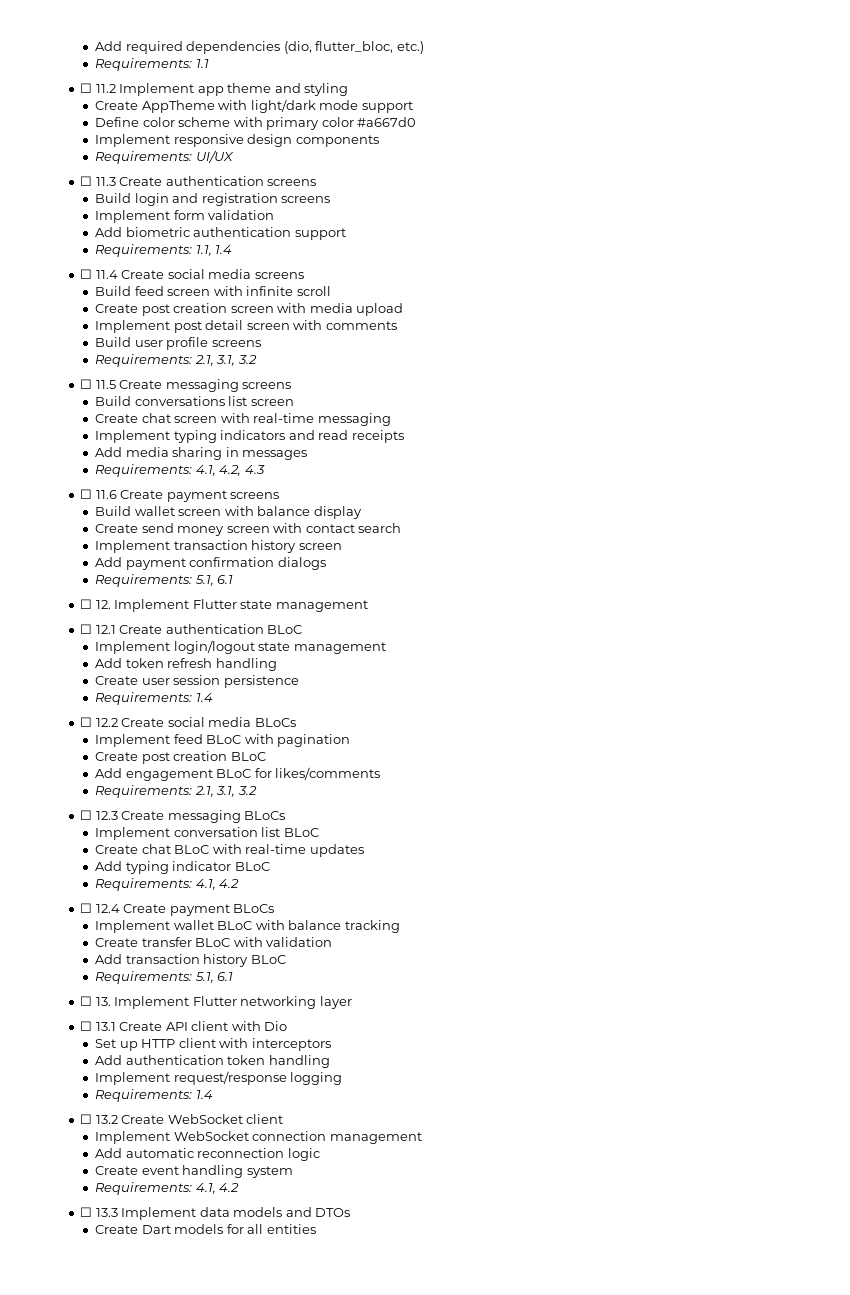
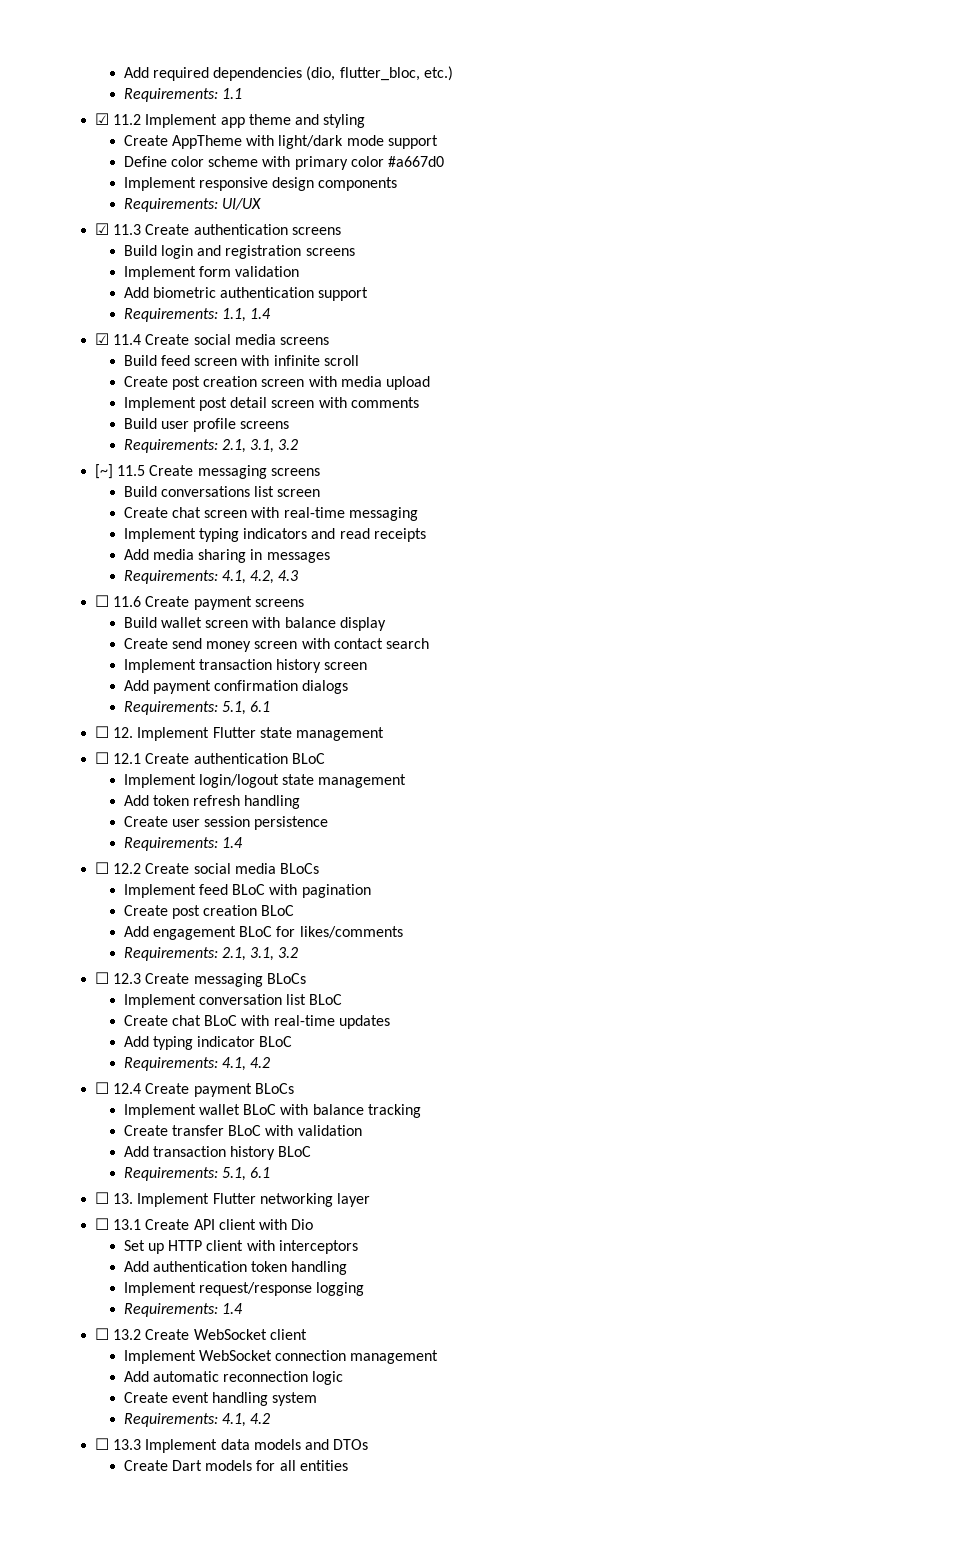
- ☐ 11.2 Implement app theme and styling
+ ☑ 11.2 Implement app theme and styling
- ☐ 11.3 Create authentication screens
+ ☑ 11.3 Create authentication screens
- ☐ 11.4 Create social media screens
+ ☑ 11.4 Create social media screens
- ☐ 11.5 Create messaging screens
+ [~] 11.5 Create messaging screens

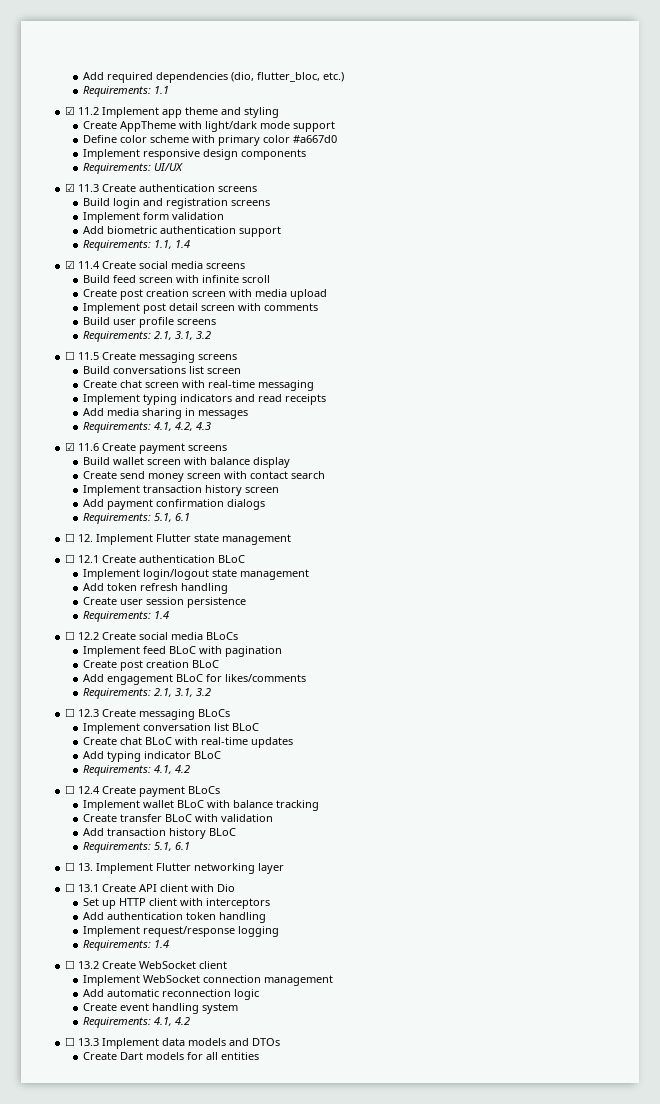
- [~] 11.5 Create messaging screens
+ ☐ 11.5 Create messaging screens
- ☐ 11.6 Create payment screens
+ ☑ 11.6 Create payment screens

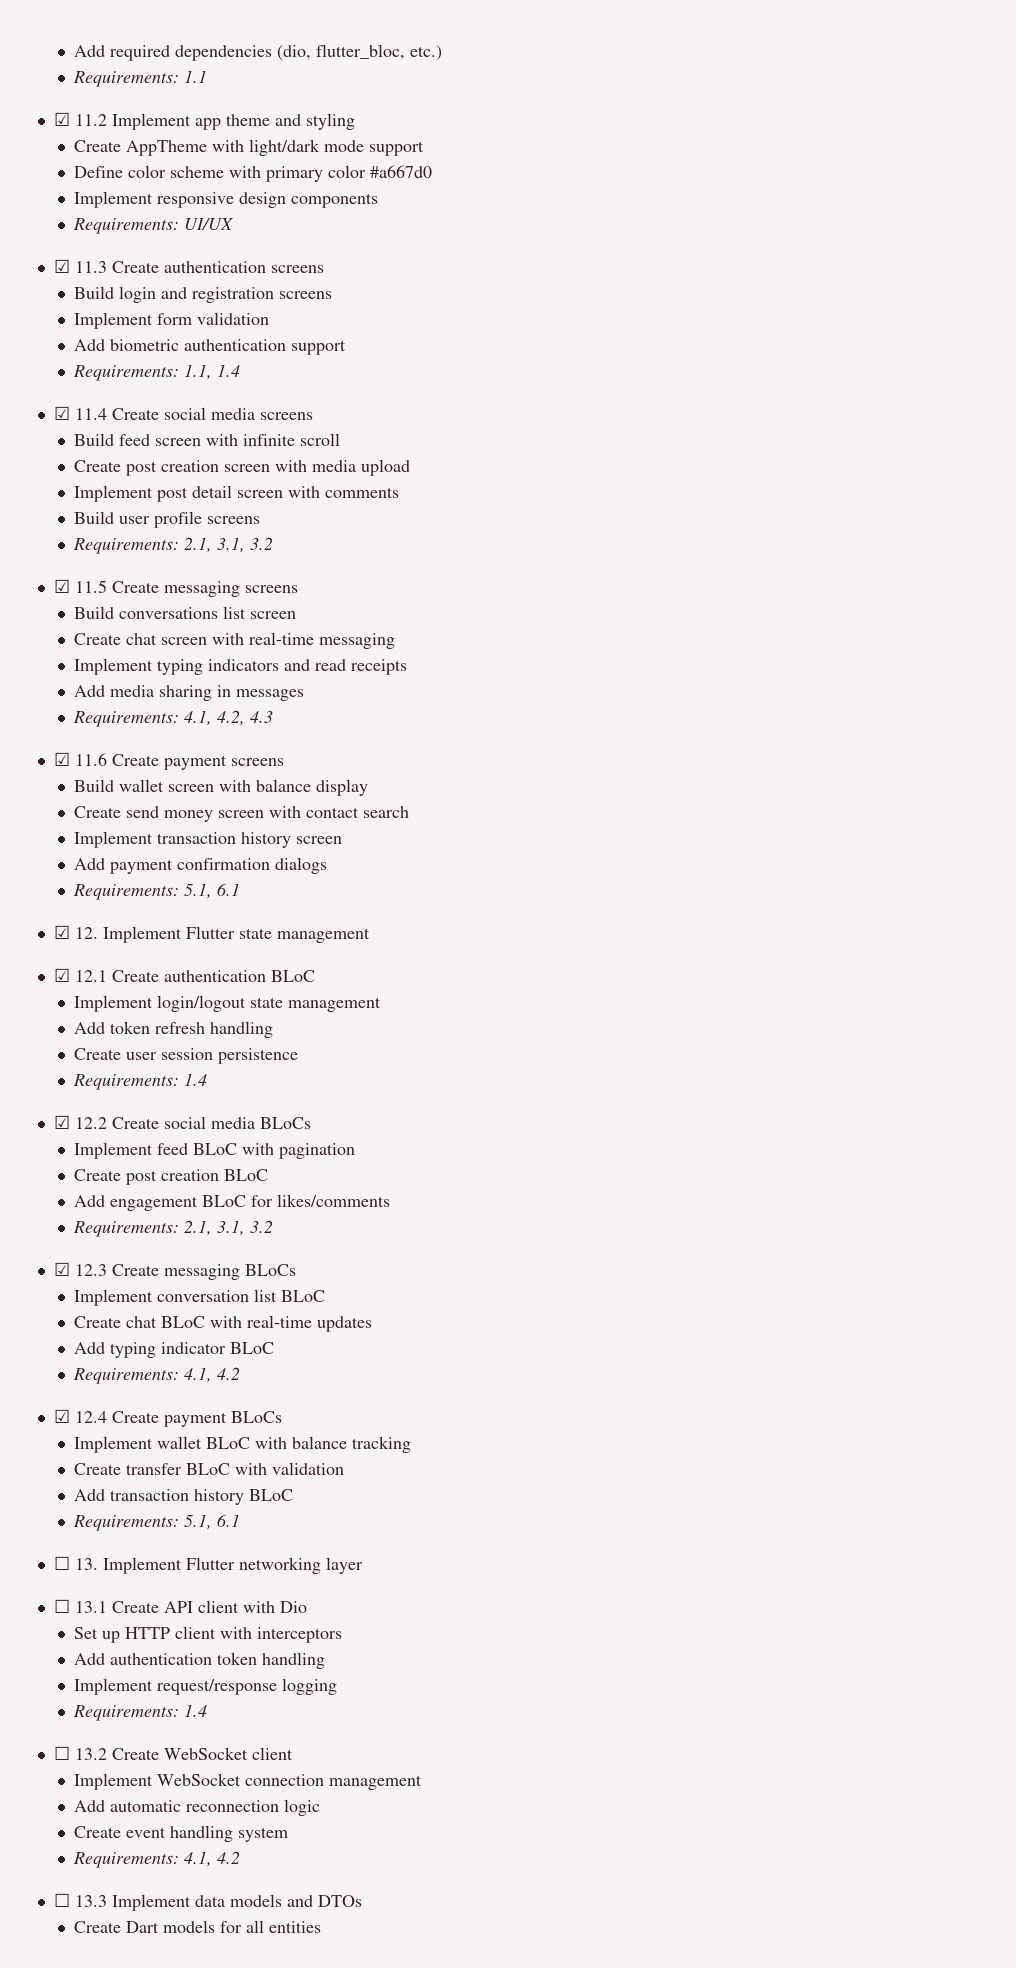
- ☐ 11.5 Create messaging screens
+ ☑ 11.5 Create messaging screens
- ☐ 12. Implement Flutter state management
+ ☑ 12. Implement Flutter state management
- ☐ 12.1 Create authentication BLoC
+ ☑ 12.1 Create authentication BLoC
- ☐ 12.2 Create social media BLoCs
+ ☑ 12.2 Create social media BLoCs
- ☐ 12.3 Create messaging BLoCs
+ ☑ 12.3 Create messaging BLoCs
- ☐ 12.4 Create payment BLoCs
+ ☑ 12.4 Create payment BLoCs

